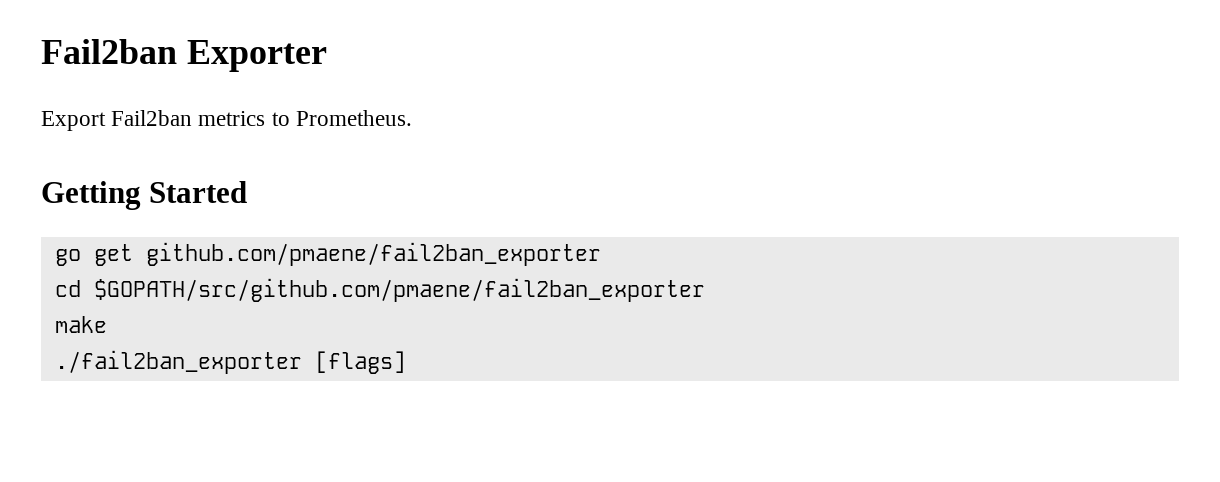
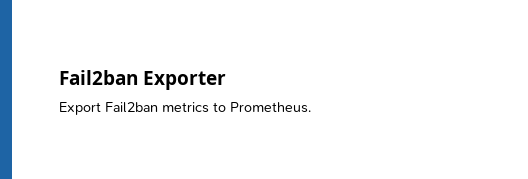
- Getting Started
- go get github.com/pmaene/fail2ban_exporter
- cd $GOPATH/src/github.com/pmaene/fail2ban_exporter
- make
- ./fail2ban_exporter [flags]

